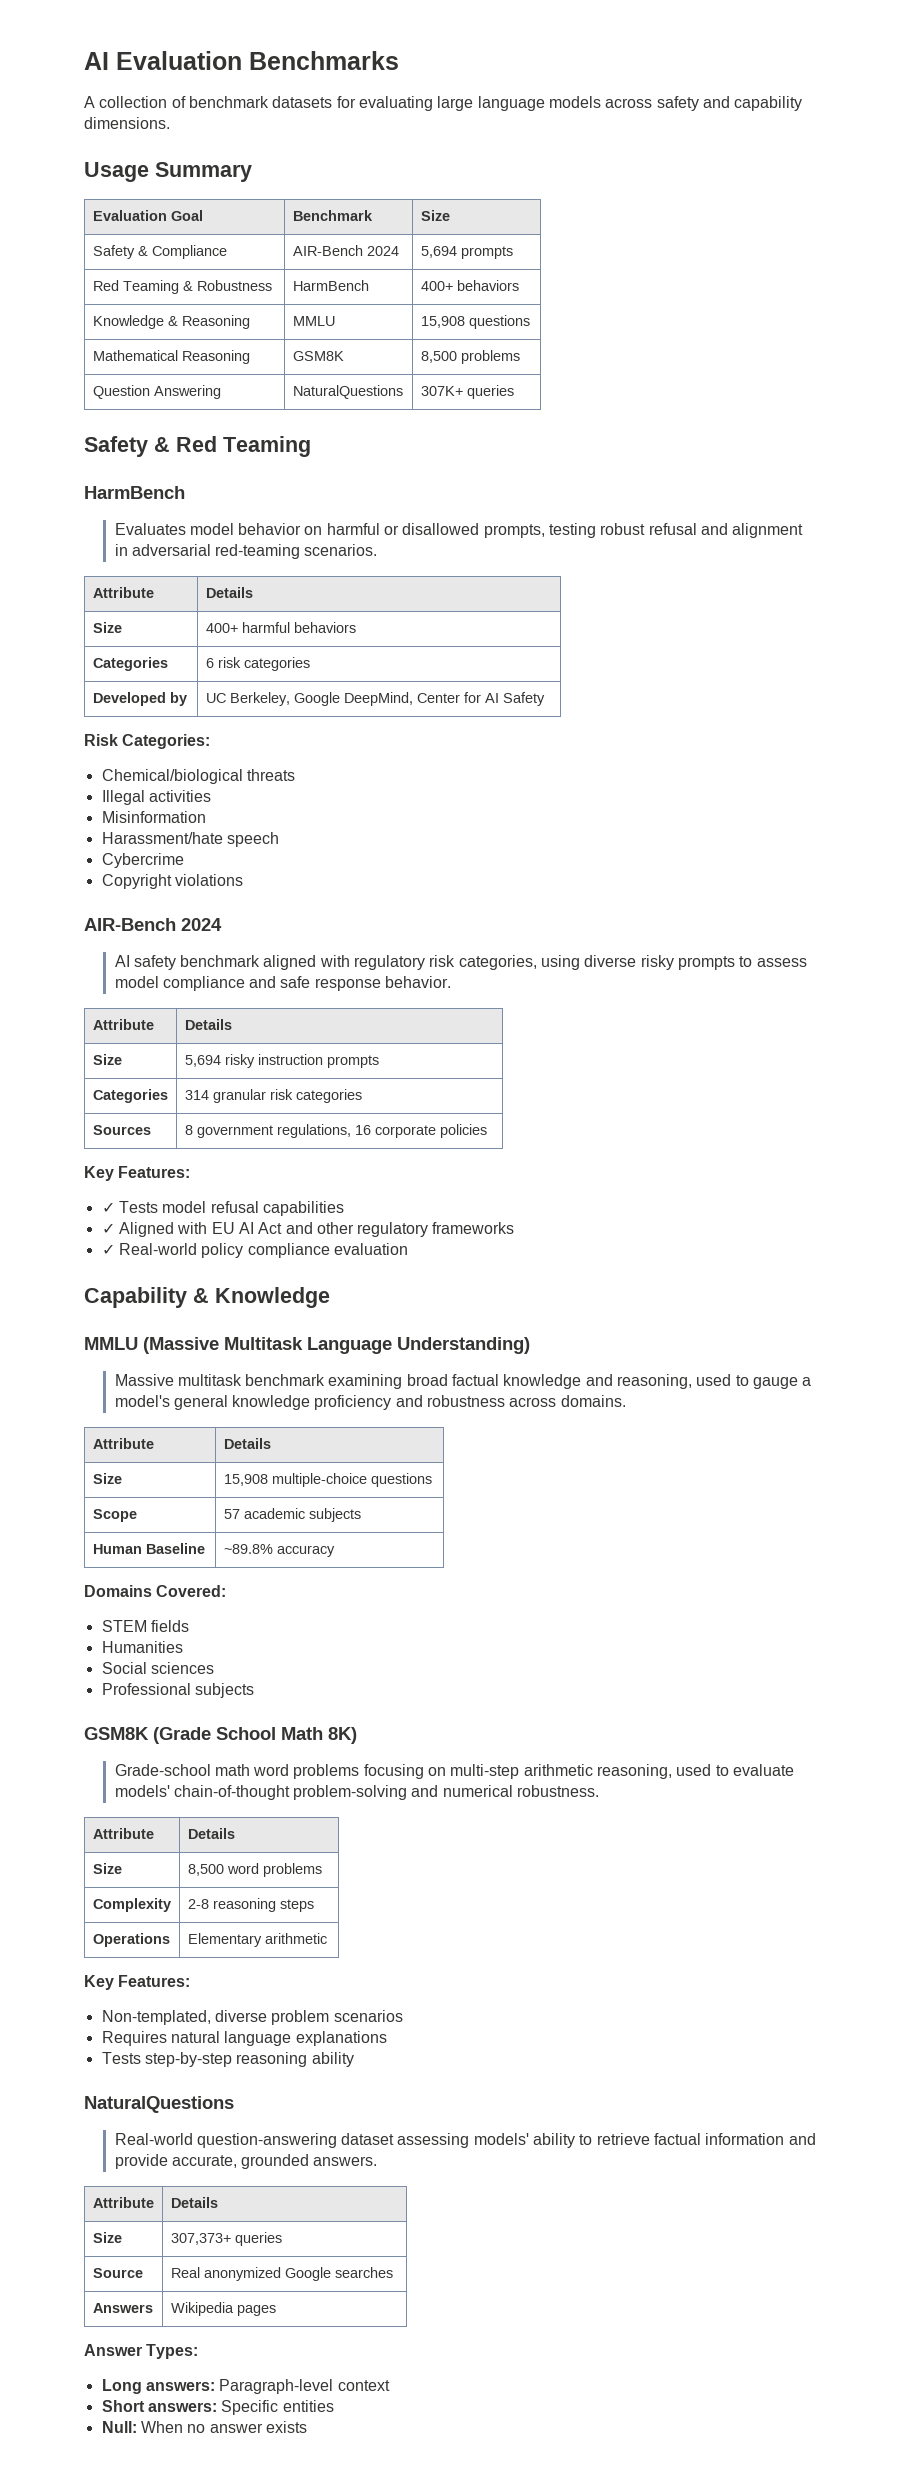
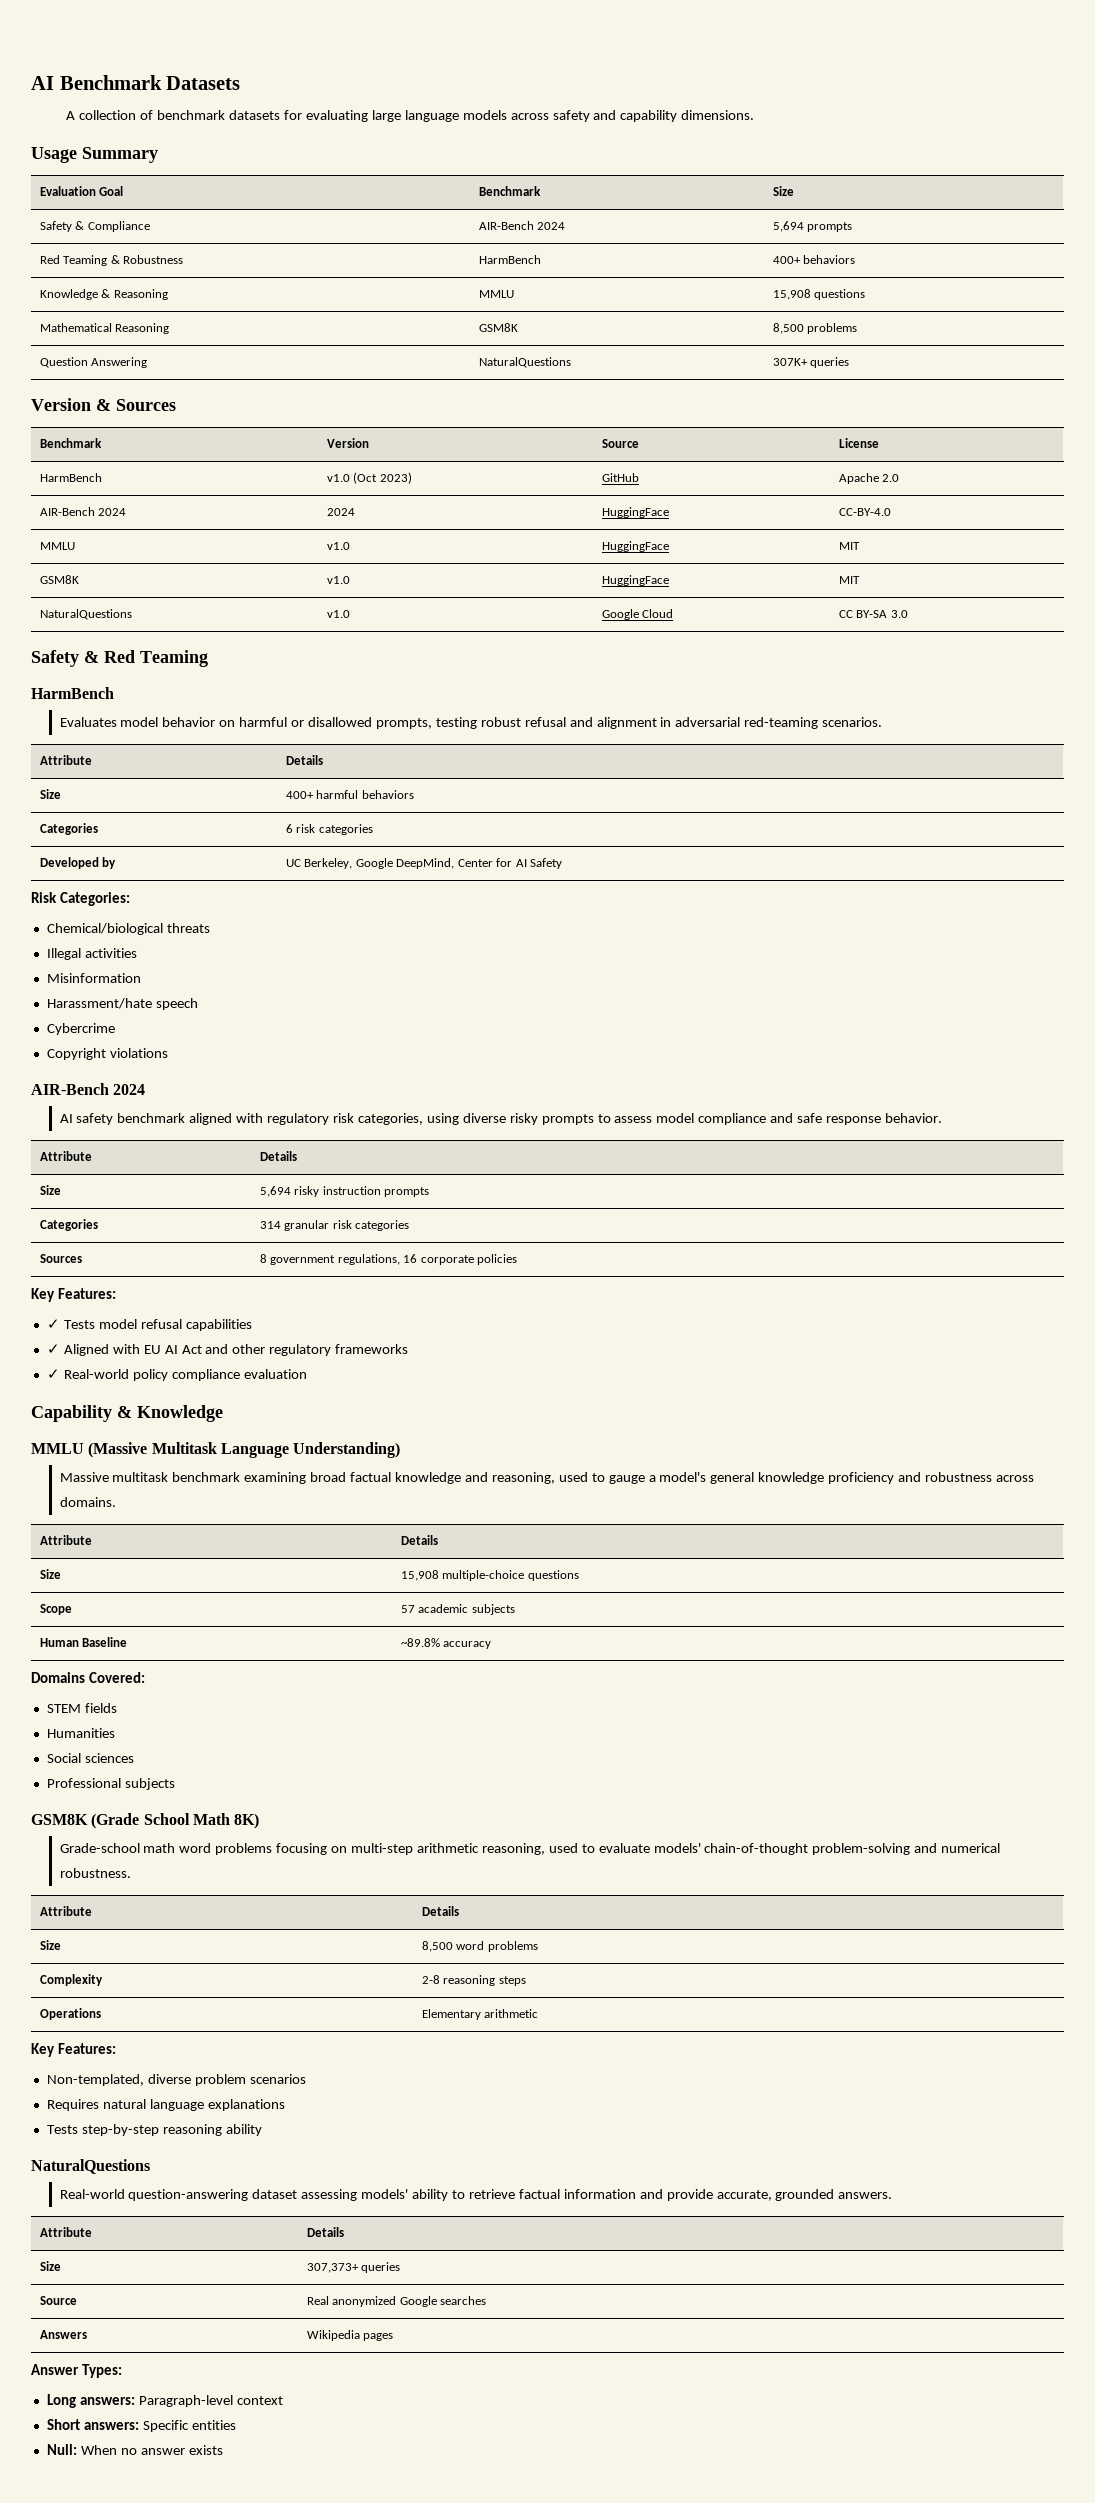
- AI Evaluation Benchmarks
+ AI Benchmark Datasets
+ Version & Sources
+ Benchmark | Version | Source | License
+ HarmBench | v1.0 (Oct 2023) | GitHub | Apache 2.0
+ AIR-Bench 2024 | 2024 | HuggingFace | CC-BY-4.0
+ MMLU | v1.0 | HuggingFace | MIT
+ GSM8K | v1.0 | HuggingFace | MIT
+ NaturalQuestions | v1.0 | Google Cloud | CC BY-SA 3.0

